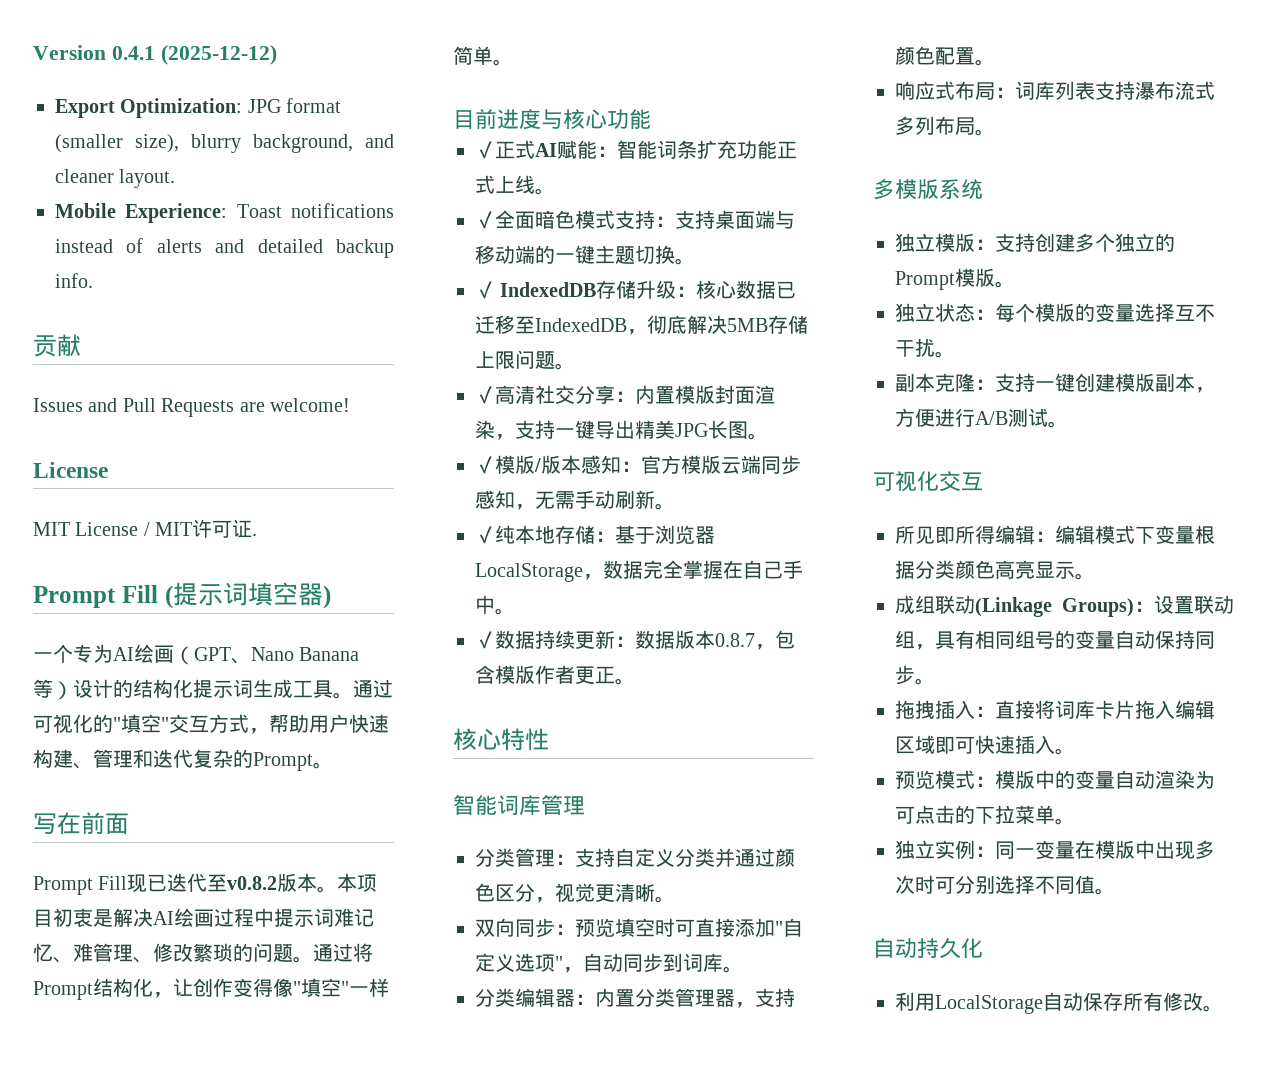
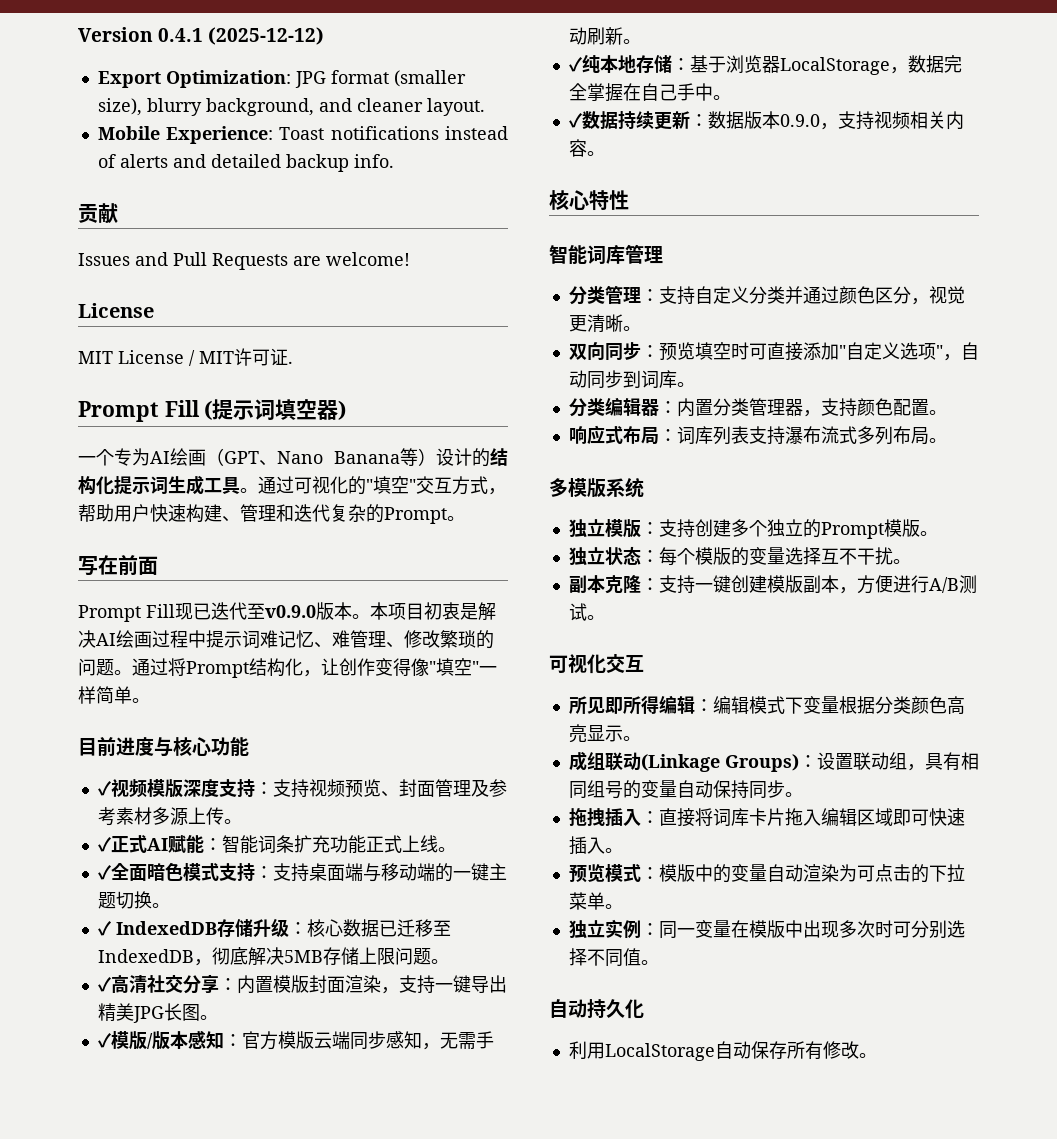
- Prompt Fill现已迭代至v0.8.2版本。
+ Prompt Fill现已迭代至v0.9.0版本。
+ ✓视频模版深度支持：支持视频预览、封面管理及参考素材多源上传。
- ✓数据持续更新：数据版本0.8.7，包含模版作者更正。
+ ✓数据持续更新：数据版本0.9.0，支持视频相关内容。

